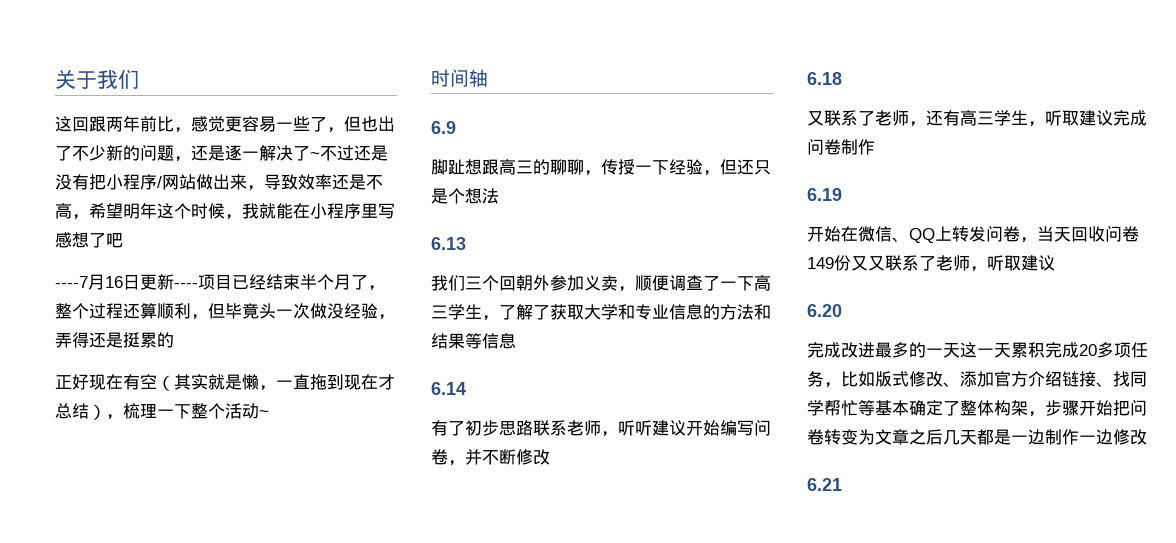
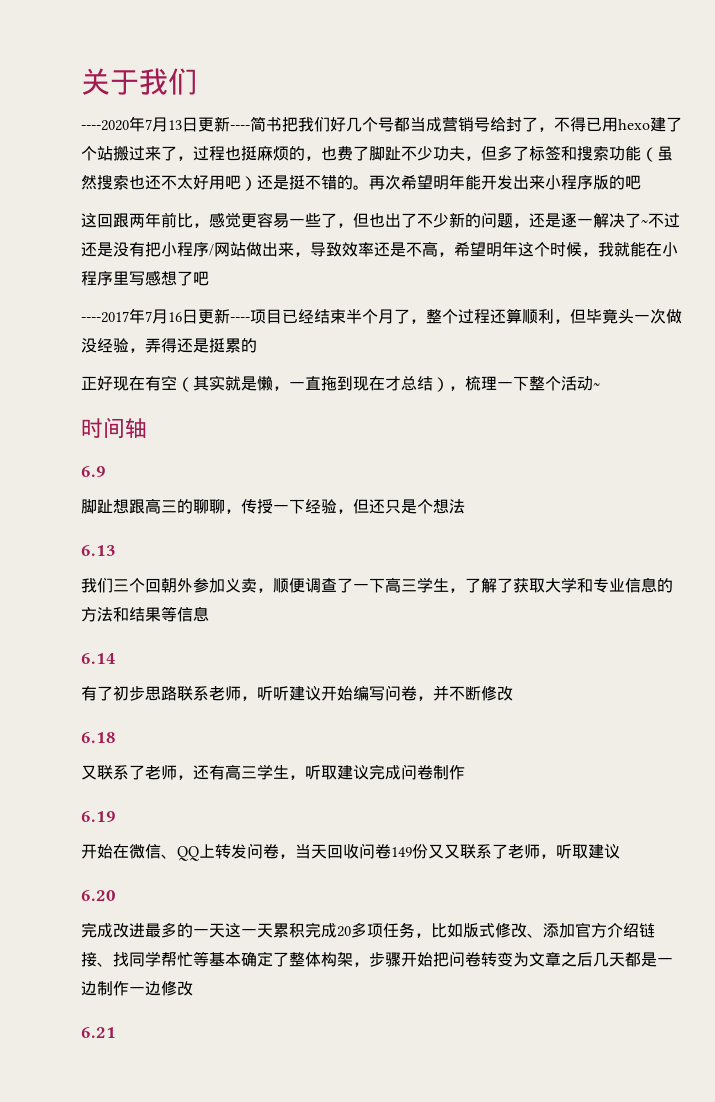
+ ----2020年7月13日更新----简书把我们好几个号都当成营销号给封了，不得已用hexo建了个站搬过来了，过程也挺麻烦的，也费了脚趾不少功夫，但多了标签和搜索功能（虽然搜索也还不太好用吧）还是挺不错的。再次希望明年能开发出来小程序版的吧
- ----7月16日更新----项目已经结束半个月了，整个过程还算顺利，但毕竟头一次做没经验，弄得还是挺累的
+ ----2017年7月16日更新----项目已经结束半个月了，整个过程还算顺利，但毕竟头一次做没经验，弄得还是挺累的

